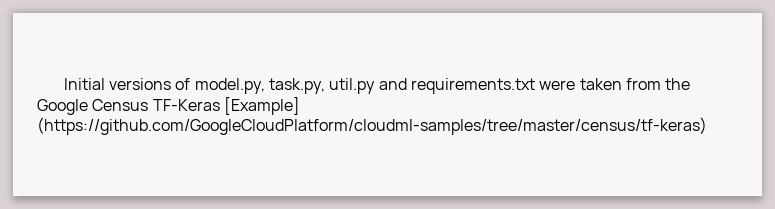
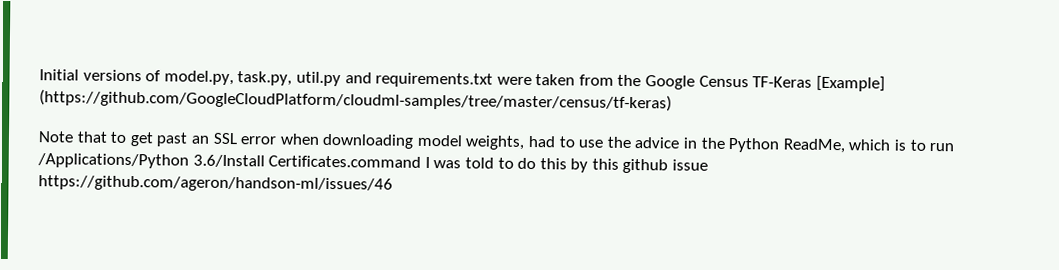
+ Note that to get past an SSL error when downloading model weights, had to use the advice in the Python ReadMe, which is to run /Applications/Python 3.6/Install Certificates.command I was told to do this by this github issue https://github.com/ageron/handson-ml/issues/46

